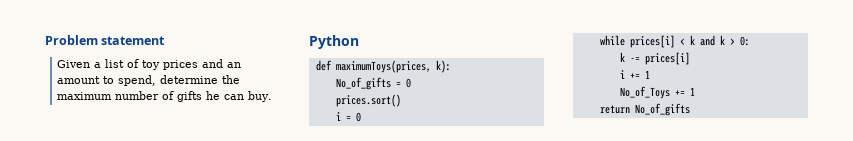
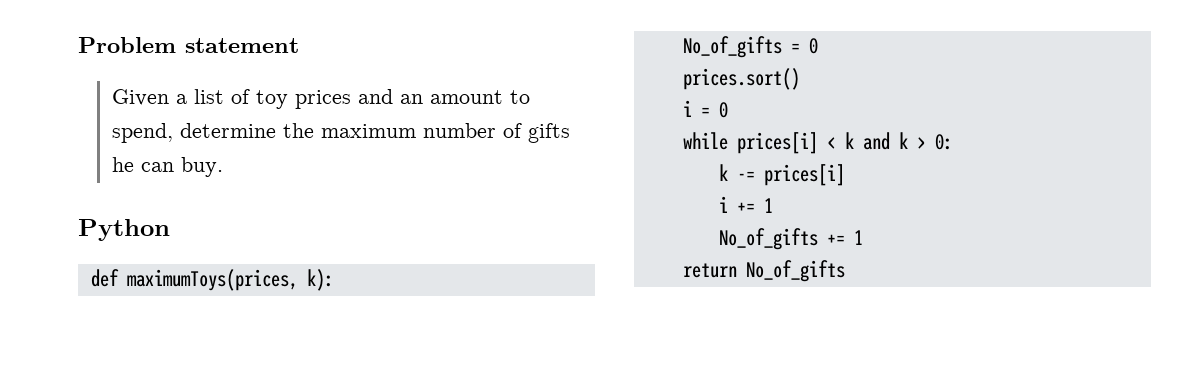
- No_of_Toys += 1
+ No_of_gifts += 1

